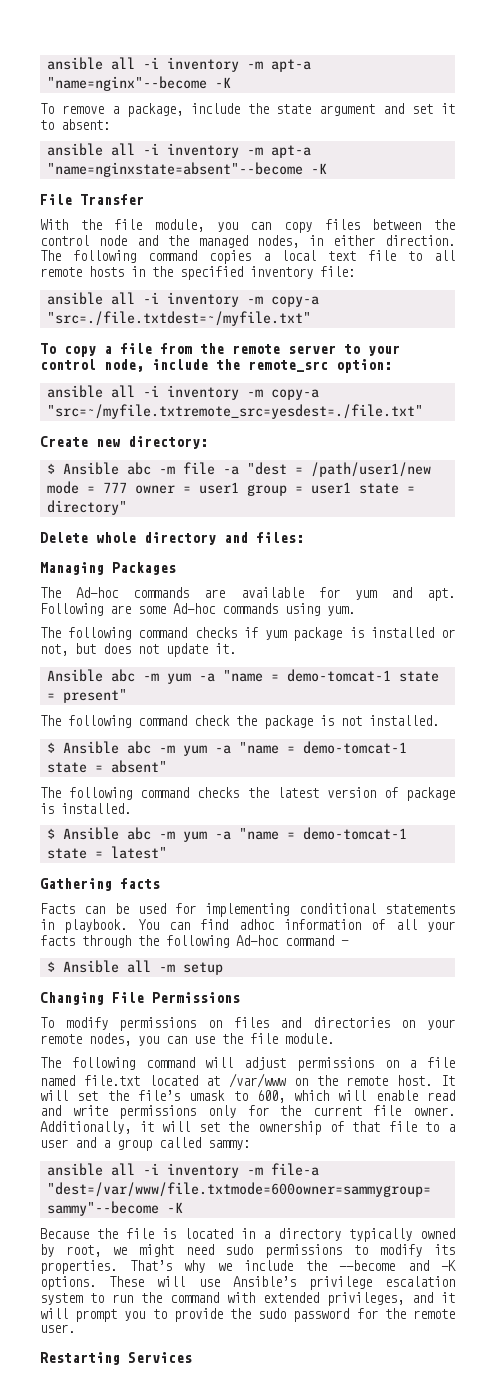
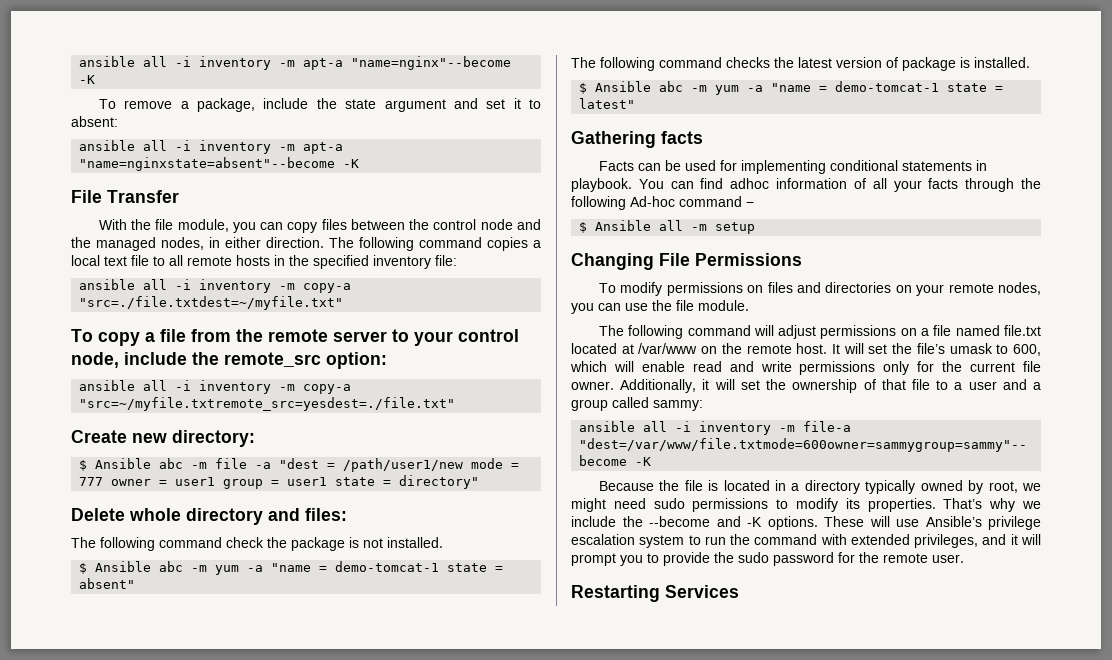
- Managing Packages
- The Ad-hoc commands are available for yum and apt. Following are some Ad-hoc commands using yum.
- The following command checks if yum package is installed or not, but does not update it.
- Ansible abc -m yum -a "name = demo-tomcat-1 state = present"

